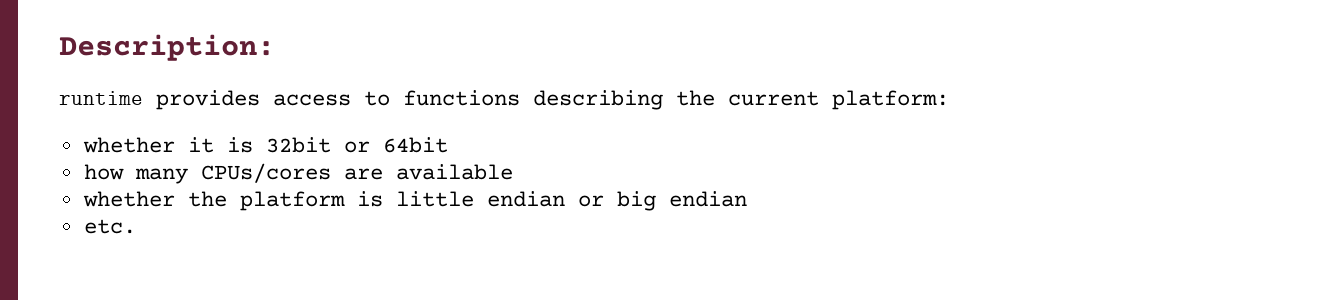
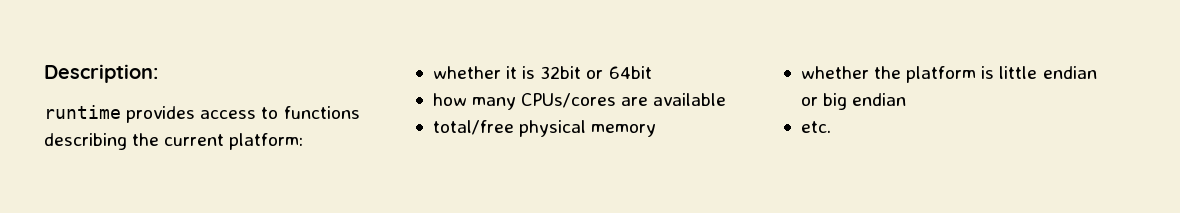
+ total/free physical memory

